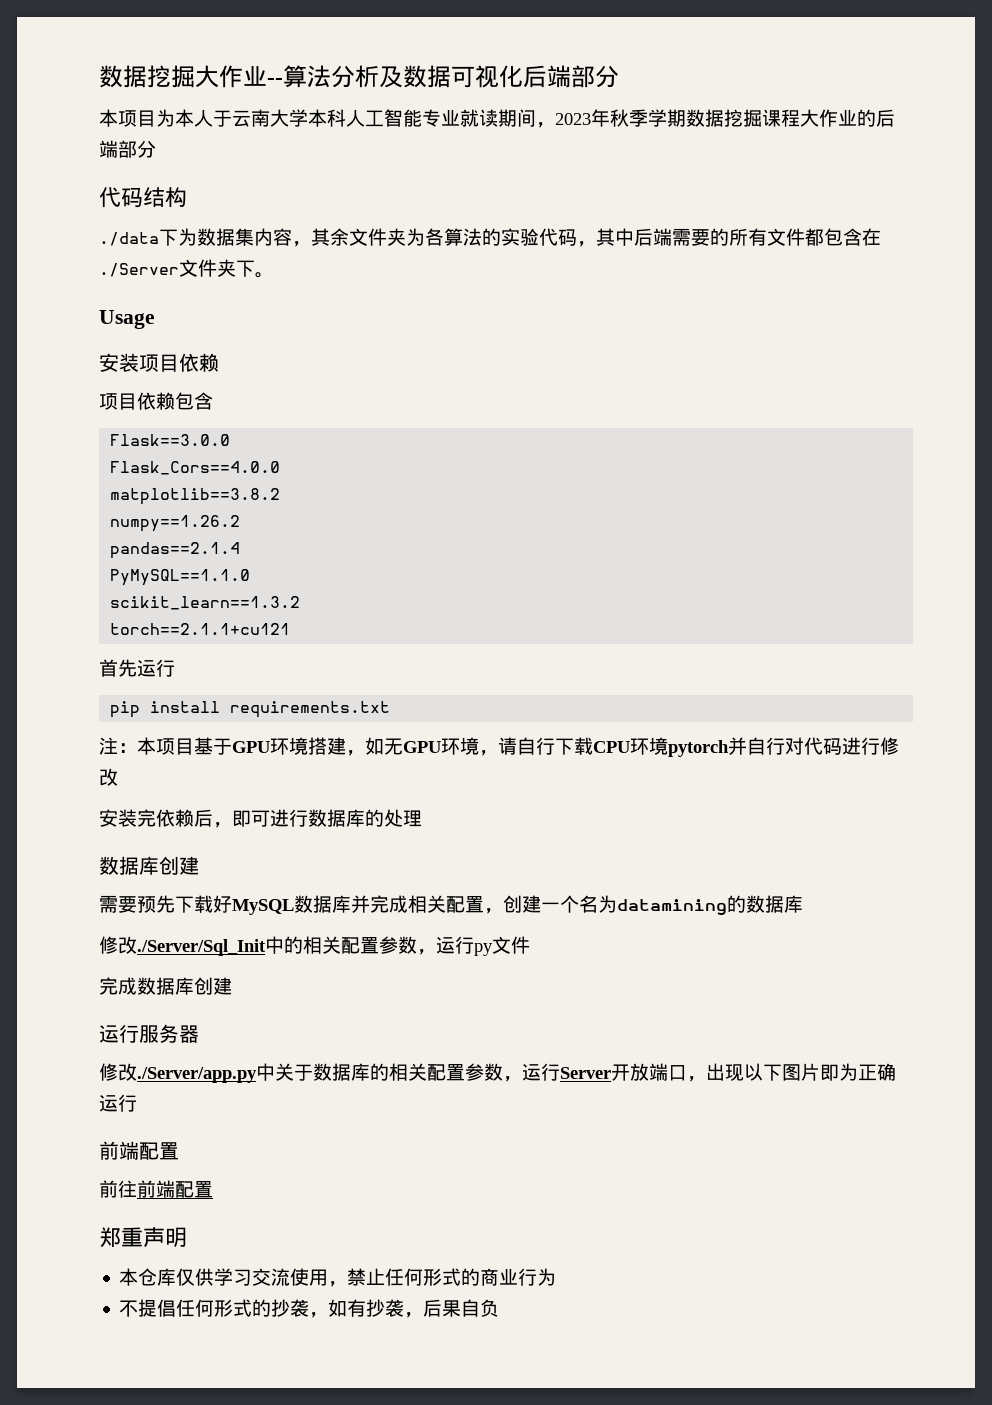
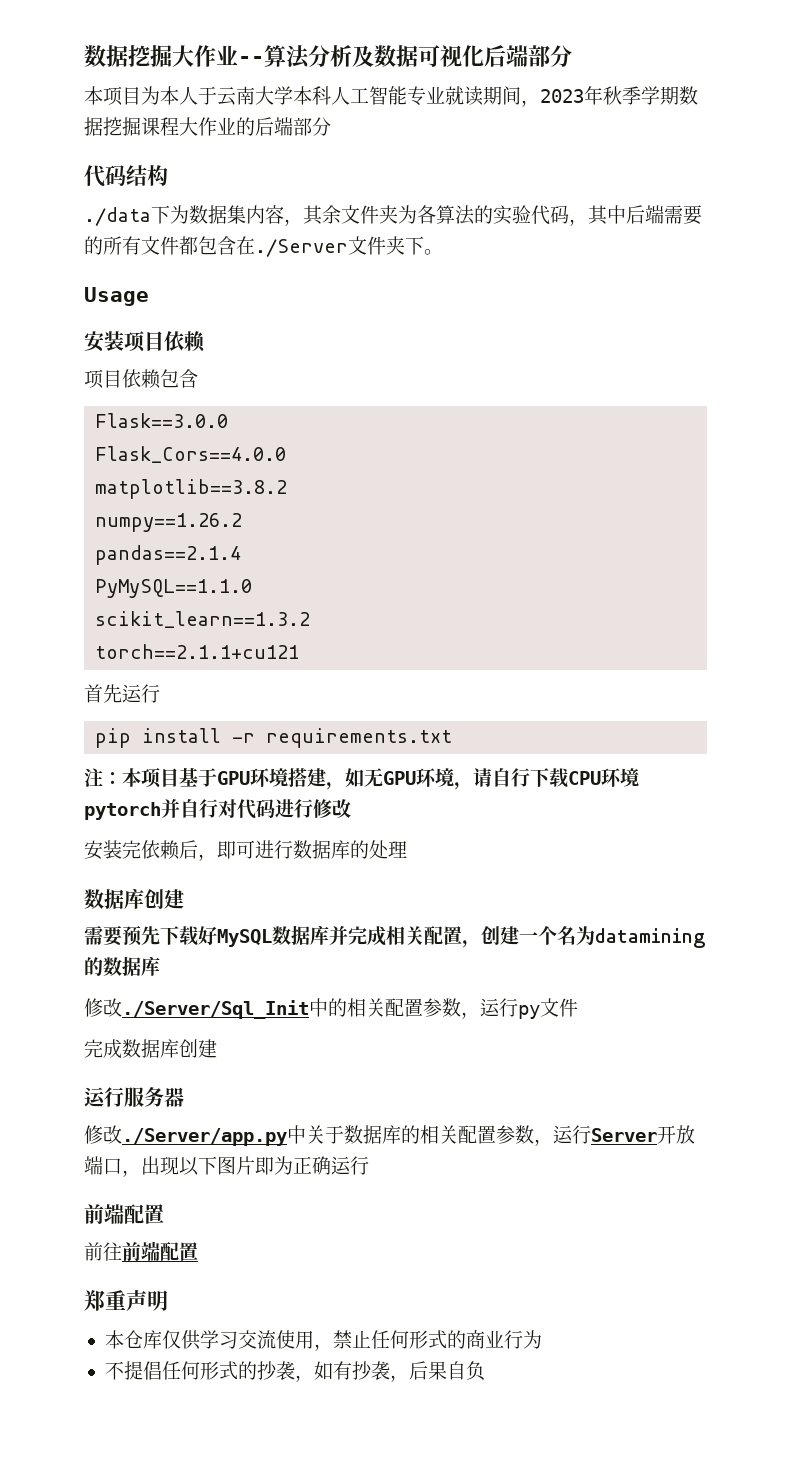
- pip install requirements.txt
+ pip install -r requirements.txt

